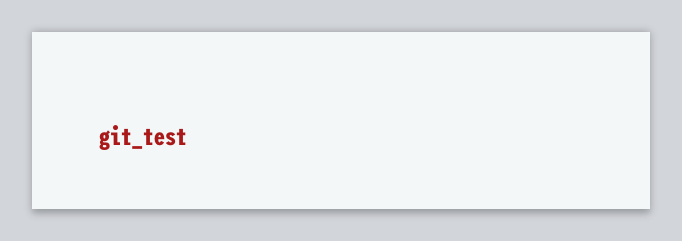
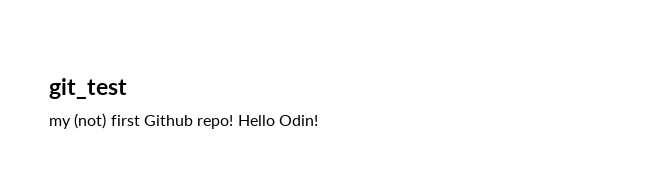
+ my (not) first Github repo! Hello Odin!

